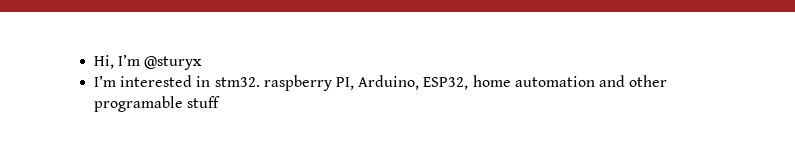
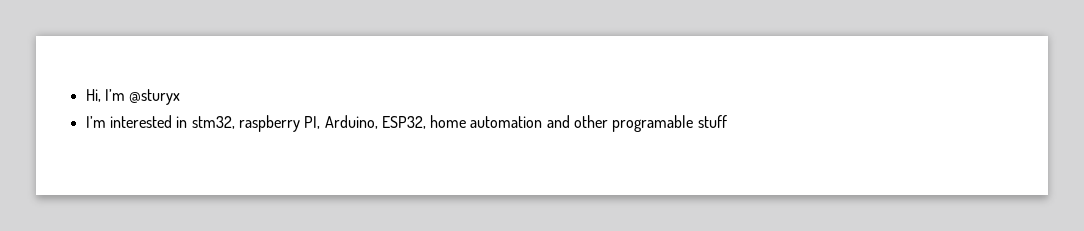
- I’m interested in stm32. raspberry PI, Arduino, ESP32, home automation and other programable stuff
+ I’m interested in stm32, raspberry PI, Arduino, ESP32, home automation and other programable stuff

